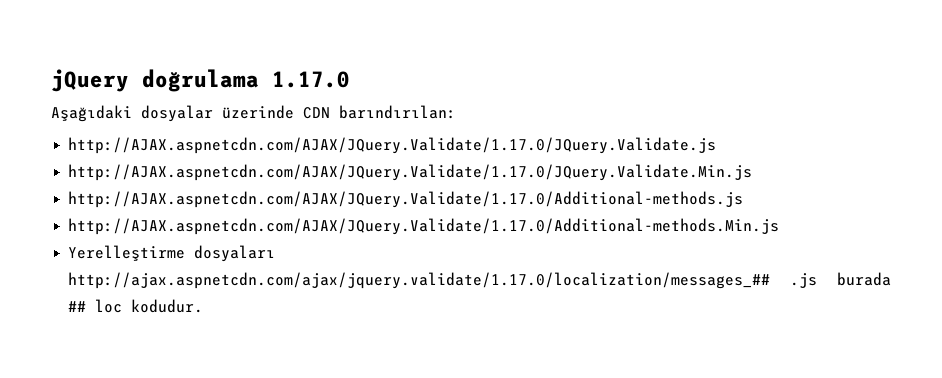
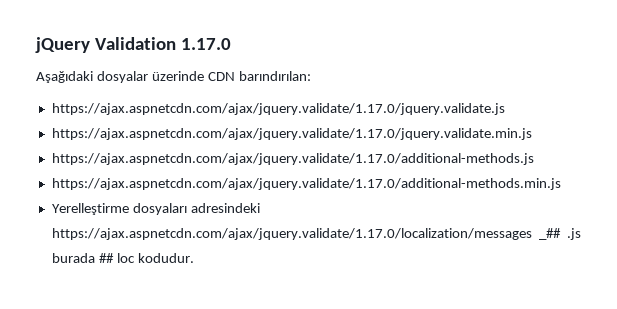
- jQuery doğrulama 1.17.0
+ jQuery Validation 1.17.0
- http://AJAX.aspnetcdn.com/AJAX/JQuery.Validate/1.17.0/JQuery.Validate.js
- http://AJAX.aspnetcdn.com/AJAX/JQuery.Validate/1.17.0/JQuery.Validate.Min.js
- http://AJAX.aspnetcdn.com/AJAX/JQuery.Validate/1.17.0/Additional-methods.js
- http://AJAX.aspnetcdn.com/AJAX/JQuery.Validate/1.17.0/Additional-methods.Min.js
+ https://ajax.aspnetcdn.com/ajax/jquery.validate/1.17.0/jquery.validate.js
+ https://ajax.aspnetcdn.com/ajax/jquery.validate/1.17.0/jquery.validate.min.js
+ https://ajax.aspnetcdn.com/ajax/jquery.validate/1.17.0/additional-methods.js
+ https://ajax.aspnetcdn.com/ajax/jquery.validate/1.17.0/additional-methods.min.js
- Yerelleştirme dosyaları http://ajax.aspnetcdn.com/ajax/jquery.validate/1.17.0/localization/messages_## .js burada ## loc kodudur.
+ Yerelleştirme dosyaları adresindeki https://ajax.aspnetcdn.com/ajax/jquery.validate/1.17.0/localization/messages _## .js burada ## loc kodudur.

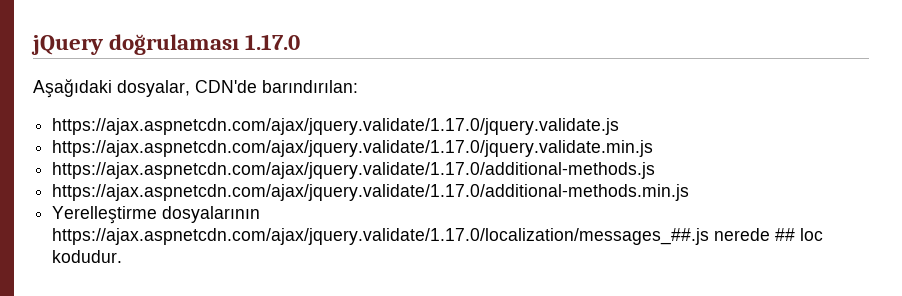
- jQuery Validation 1.17.0
+ jQuery doğrulaması 1.17.0
- Aşağıdaki dosyalar üzerinde CDN barındırılan:
+ Aşağıdaki dosyalar, CDN'de barındırılan:
- Yerelleştirme dosyaları adresindeki https://ajax.aspnetcdn.com/ajax/jquery.validate/1.17.0/localization/messages _## .js burada ## loc kodudur.
+ Yerelleştirme dosyalarının https://ajax.aspnetcdn.com/ajax/jquery.validate/1.17.0/localization/messages_##.js nerede ## loc kodudur.

